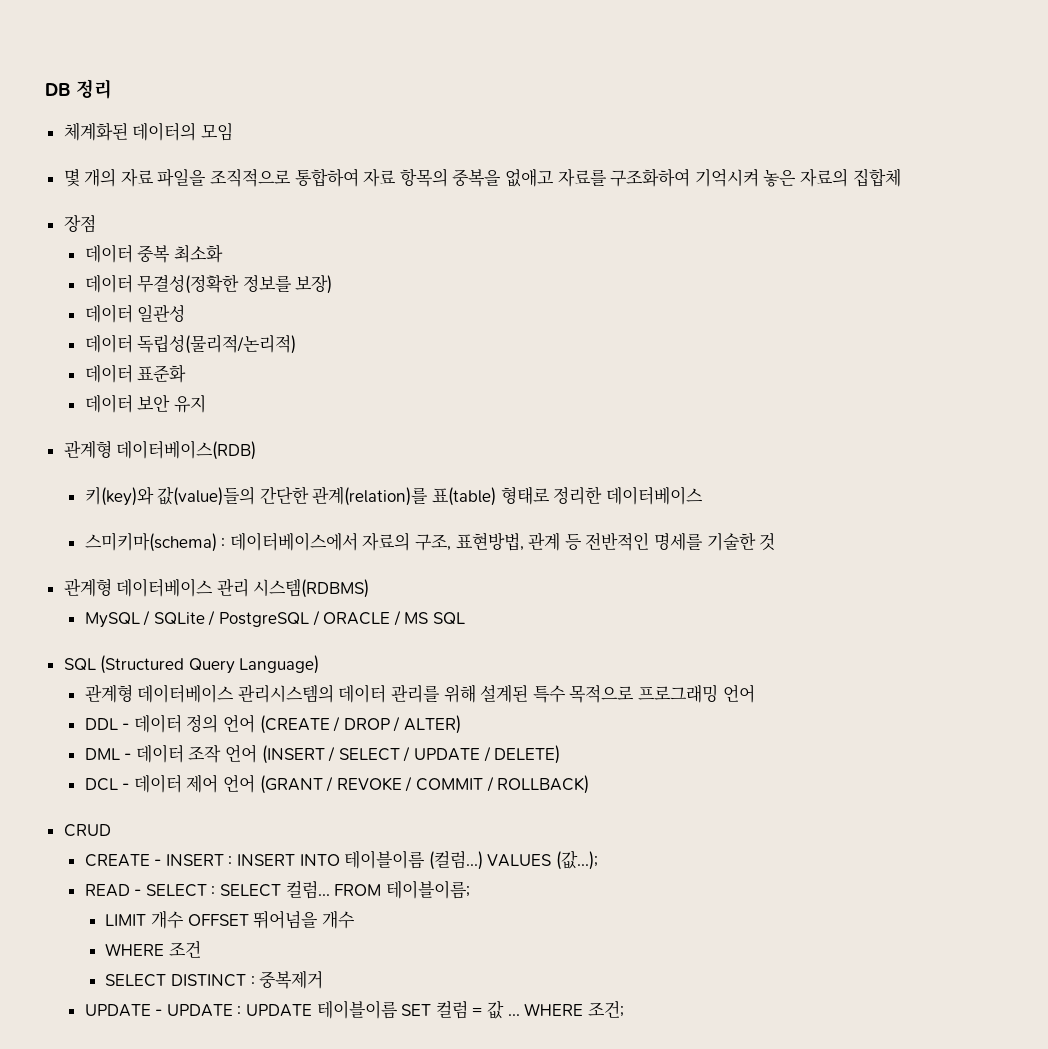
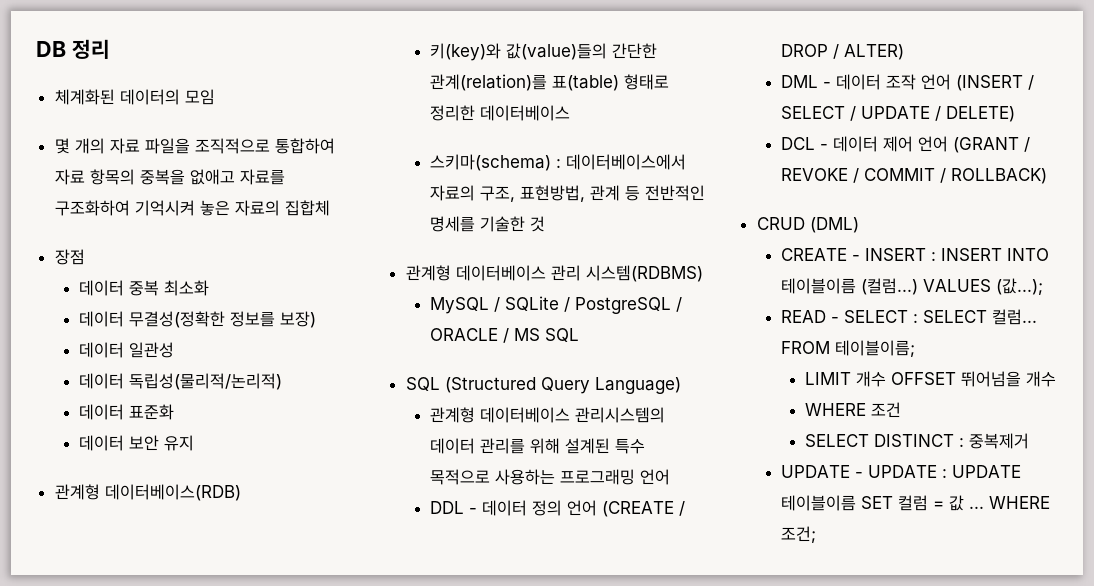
- 스미키마(schema) : 데이터베이스에서 자료의 구조, 표현방법, 관계 등 전반적인 명세를 기술한 것
+ 스키마(schema) : 데이터베이스에서 자료의 구조, 표현방법, 관계 등 전반적인 명세를 기술한 것
- 관계형 데이터베이스 관리시스템의 데이터 관리를 위해 설계된 특수 목적으로 프로그래밍 언어
+ 관계형 데이터베이스 관리시스템의 데이터 관리를 위해 설계된 특수 목적으로 사용하는 프로그래밍 언어
- CRUD
+ CRUD (DML)

